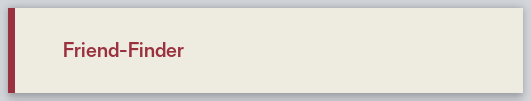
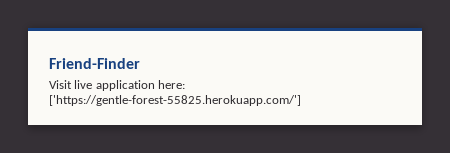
+ Visit live application here: ['https://gentle-forest-55825.herokuapp.com/']

